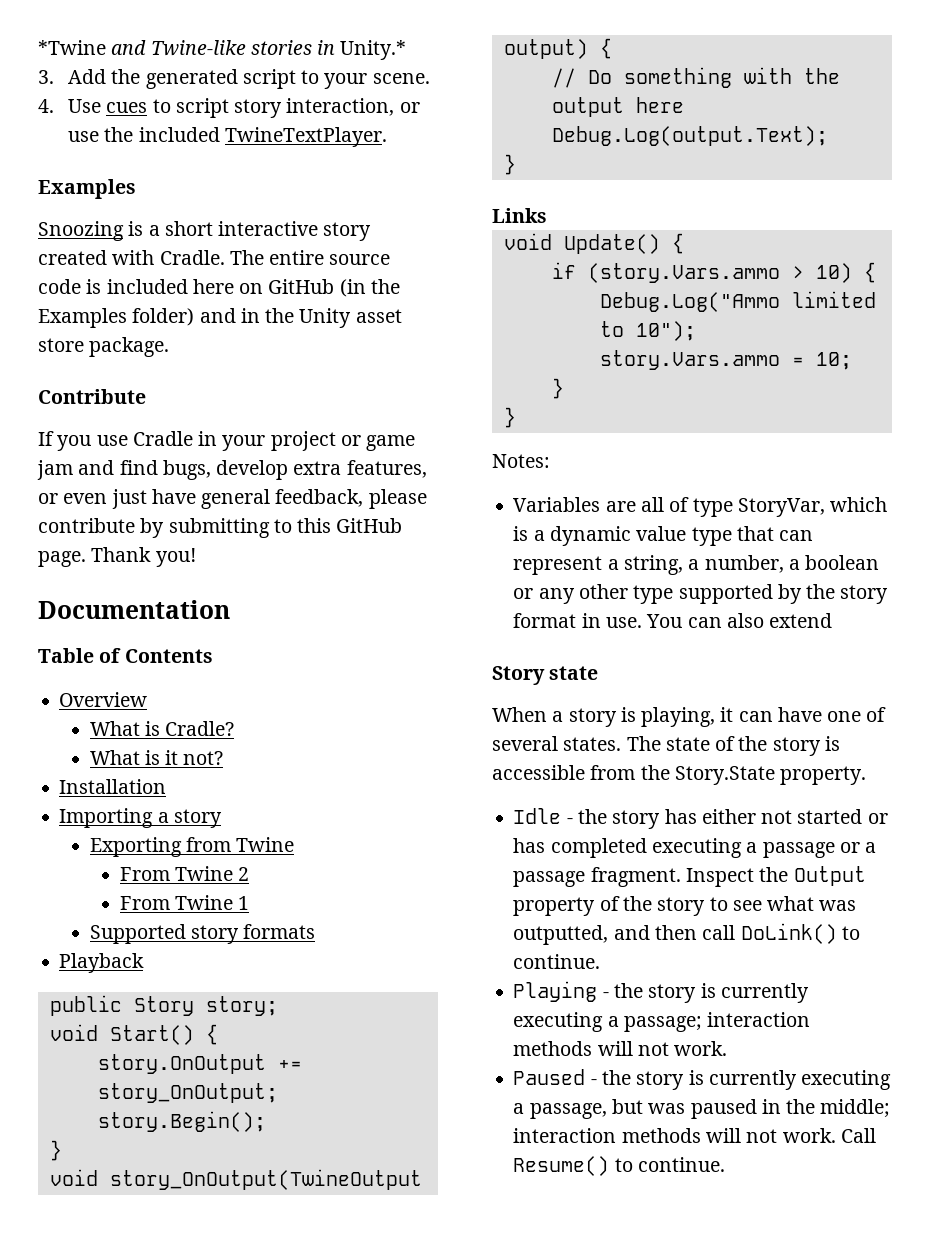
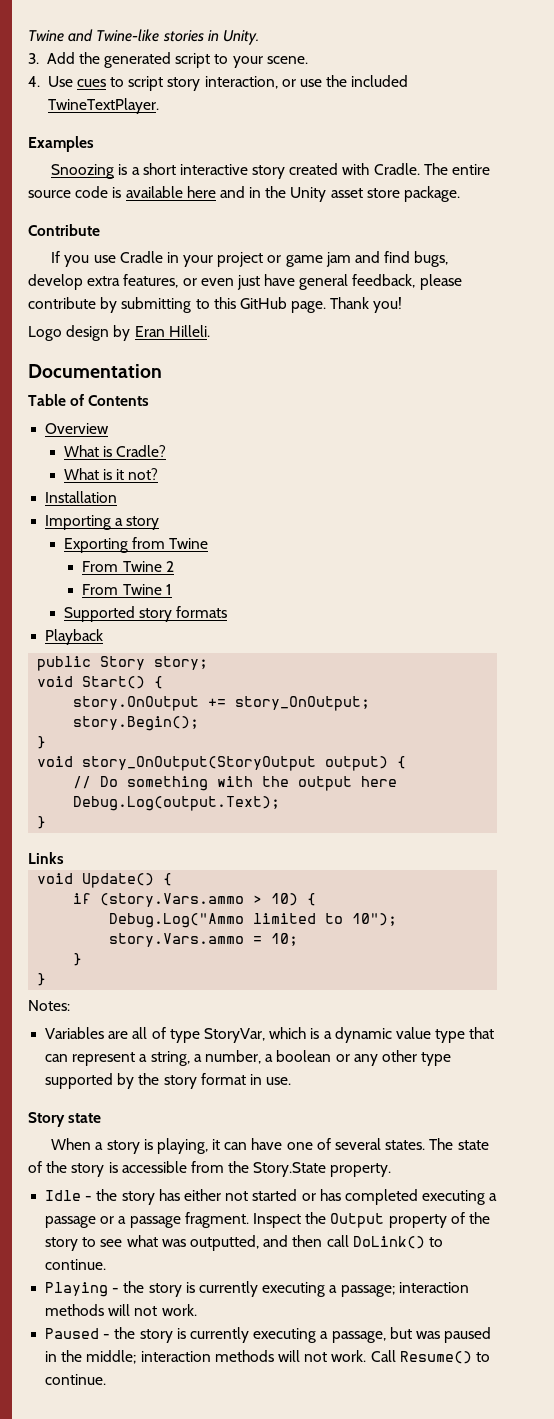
- *Twine and Twine-like stories in Unity.*
+ Twine and Twine-like stories in Unity.
- The entire source code is included here on GitHub (in the Examples folder) and in the Unity asset store package.
+ The entire source code is available here and in the Unity asset store package.
+ Logo design by Eran Hilleli.
- void story_OnOutput(TwineOutput output) {
+ void story_OnOutput(StoryOutput output) {
- You can also extend

